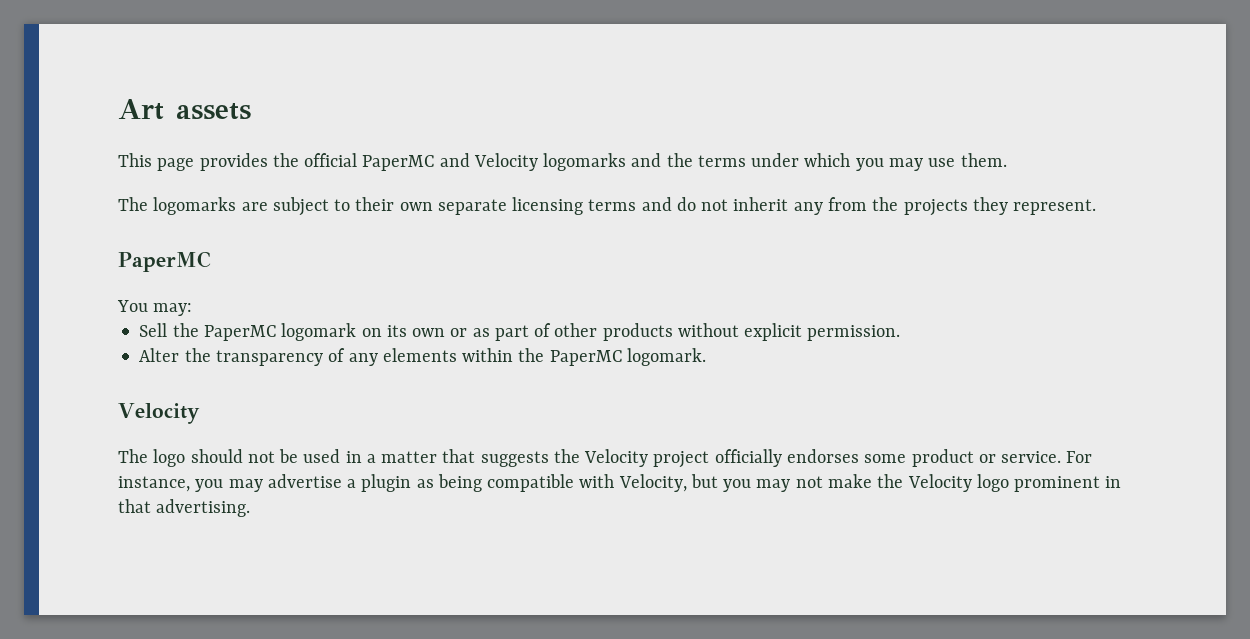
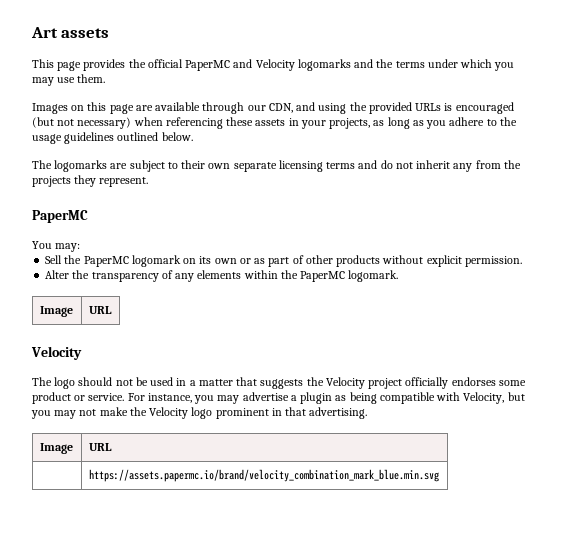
+ Images on this page are available through our CDN, and using the provided URLs is encouraged (but not necessary) when referencing these assets in your projects, as long as you adhere to the usage guidelines outlined below.
  Alter the transparency of any elements within the PaperMC logomark.
+ Image | URL
  For instance, you may advertise a plugin as being compatible with Velocity, but you may not make the Velocity logo prominent in that advertising.
+ Image | URL
+ | https://assets.papermc.io/brand/velocity_combination_mark_blue.min.svg

